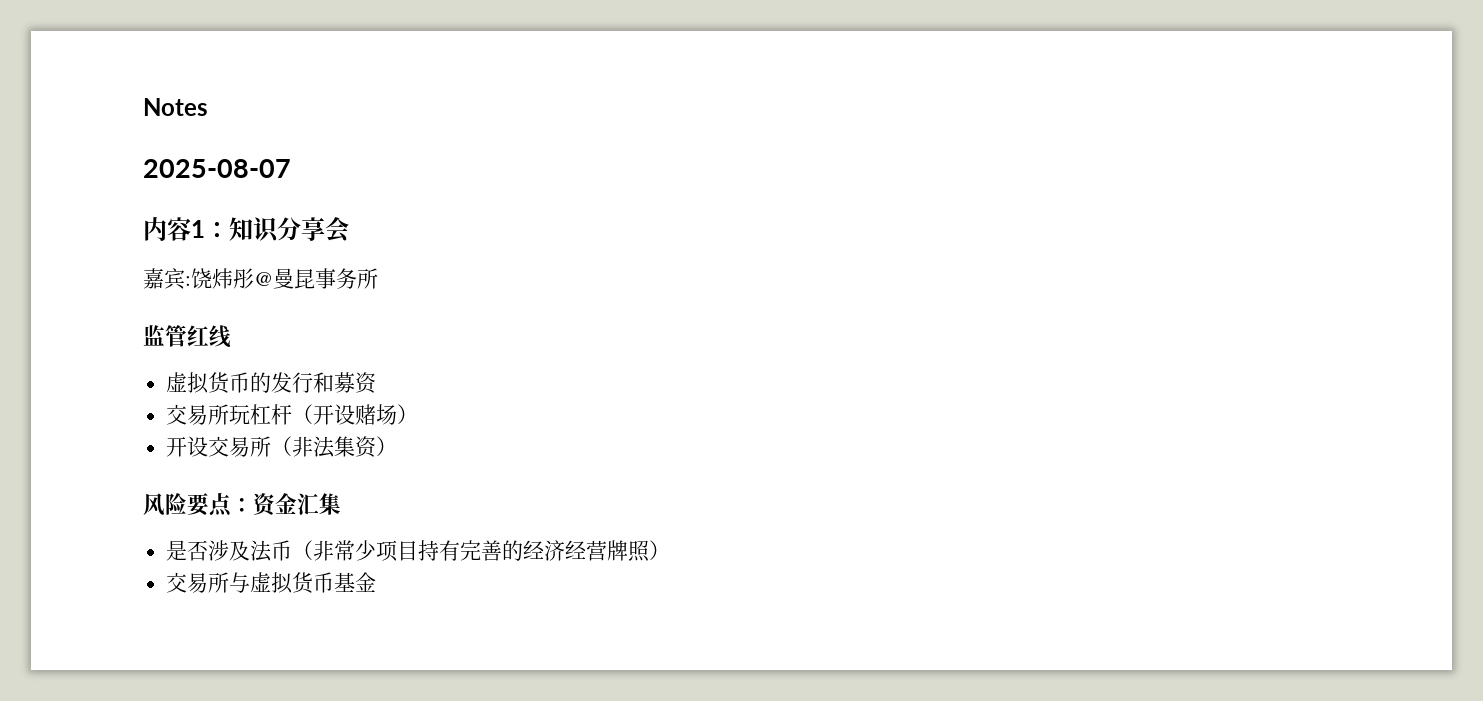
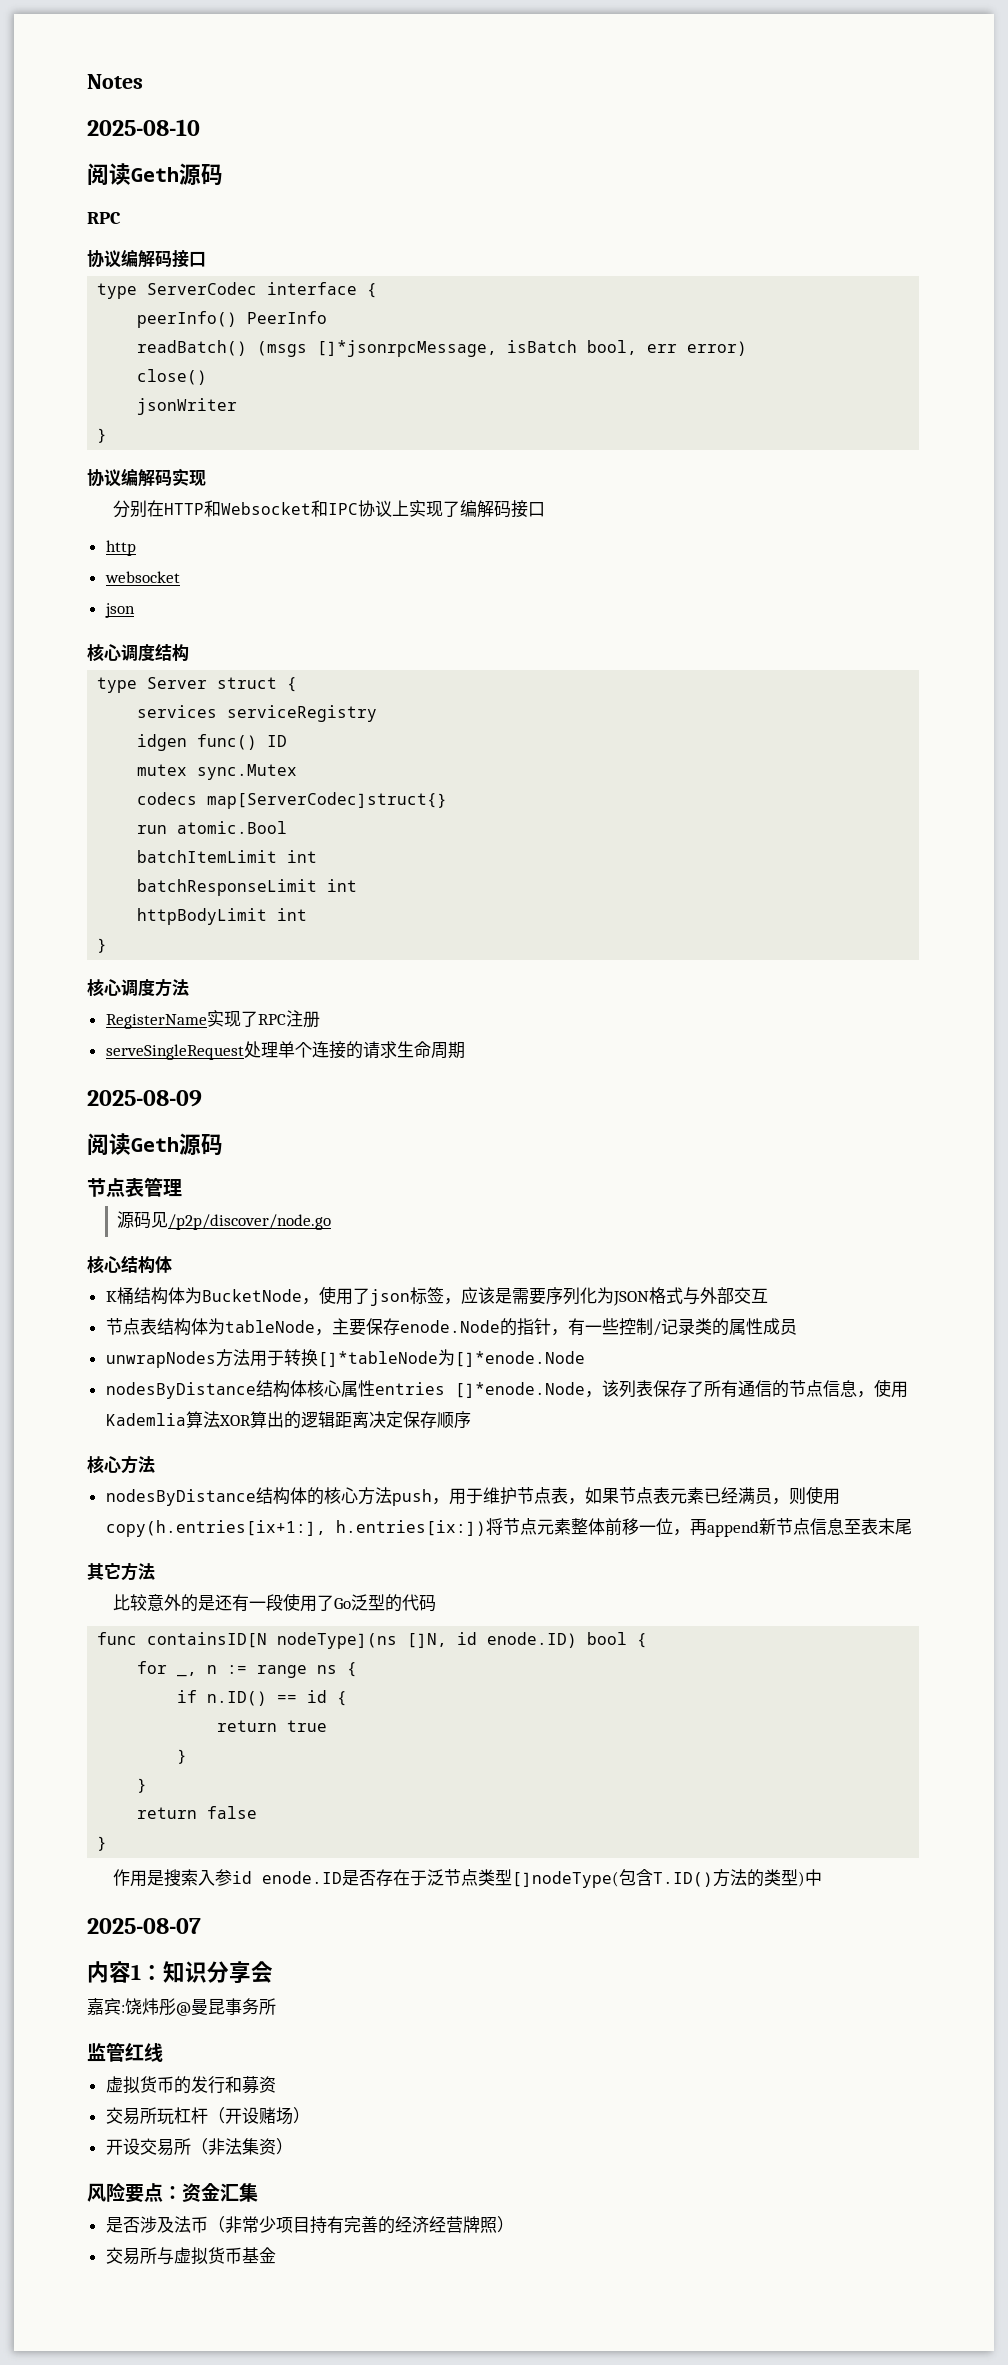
+ 2025-08-10
+ 阅读Geth源码
+ RPC
+ 协议编解码接口
+ type ServerCodec interface {
+ peerInfo() PeerInfo
+ readBatch() (msgs []*jsonrpcMessage, isBatch bool, err error)
+ close()
+ jsonWriter
+ }
+ 协议编解码实现
+ 分别在HTTP和Websocket和IPC协议上实现了编解码接口
+ http
+ websocket
+ json
+ 核心调度结构
+ type Server struct {
+ services serviceRegistry
+ idgen func() ID
+ mutex sync.Mutex
+ codecs map[ServerCodec]struct{}
+ run atomic.Bool
+ batchItemLimit int
+ batchResponseLimit int
+ httpBodyLimit int
+ }
+ 核心调度方法
+ RegisterName实现了RPC注册
+ serveSingleRequest处理单个连接的请求生命周期
+ 2025-08-09
+ 阅读Geth源码
+ 节点表管理
+ 源码见/p2p/discover/node.go
+ 核心结构体
+ K桶结构体为BucketNode，使用了json标签，应该是需要序列化为JSON格式与外部交互
+ 节点表结构体为tableNode，主要保存enode.Node的指针，有一些控制/记录类的属性成员
+ unwrapNodes方法用于转换[]*tableNode为[]*enode.Node
+ nodesByDistance结构体核心属性entries []*enode.Node，该列表保存了所有通信的节点信息，使用Kademlia算法XOR算出的逻辑距离决定保存顺序
+ 核心方法
+ nodesByDistance结构体的核心方法push，用于维护节点表，如果节点表元素已经满员，则使用copy(h.entries[ix+1:], h.entries[ix:])将节点元素整体前移一位，再append新节点信息至表末尾
+ 其它方法
+ 比较意外的是还有一段使用了Go泛型的代码
+ func containsID[N nodeType](ns []N, id enode.ID) bool {
+ for _, n := range ns {
+ if n.ID() == id {
+ return true
+ }
+ }
+ return false
+ }
+ 作用是搜索入参id enode.ID是否存在于泛节点类型[]nodeType(包含T.ID()方法的类型)中

